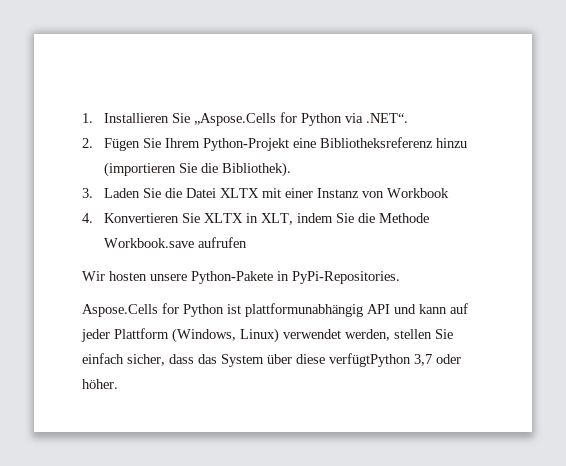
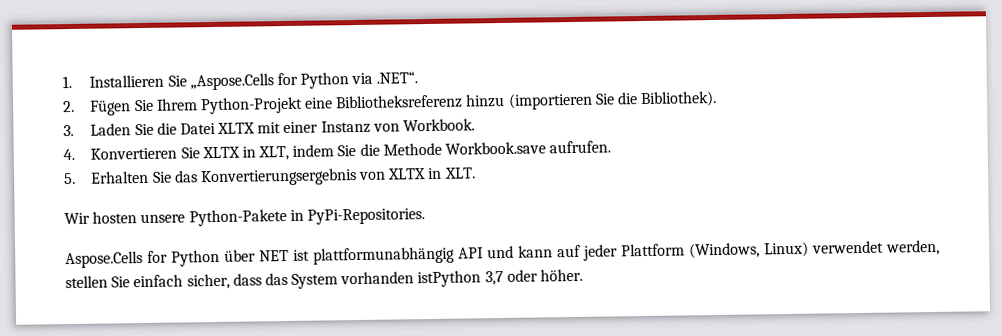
- 3. Laden Sie die Datei XLTX mit einer Instanz von Workbook
+ 3. Laden Sie die Datei XLTX mit einer Instanz von Workbook.
- 4. Konvertieren Sie XLTX in XLT, indem Sie die Methode Workbook.save aufrufen
+ 4. Konvertieren Sie XLTX in XLT, indem Sie die Methode Workbook.save aufrufen.
+ 5. Erhalten Sie das Konvertierungsergebnis von XLTX in XLT.
- Aspose.Cells for Python ist plattformunabhängig API und kann auf jeder Plattform (Windows, Linux) verwendet werden, stellen Sie einfach sicher, dass das System über diese verfügtPython 3,7 oder höher.
+ Aspose.Cells for Python über NET ist plattformunabhängig API und kann auf jeder Plattform (Windows, Linux) verwendet werden, stellen Sie einfach sicher, dass das System vorhanden istPython 3,7 oder höher.

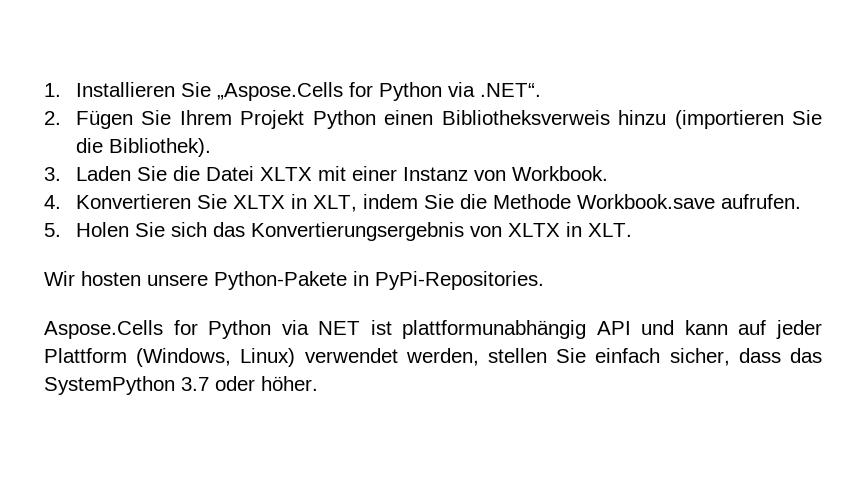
- 2. Fügen Sie Ihrem Python-Projekt eine Bibliotheksreferenz hinzu (importieren Sie die Bibliothek).
+ 2. Fügen Sie Ihrem Projekt Python einen Bibliotheksverweis hinzu (importieren Sie die Bibliothek).
- 5. Erhalten Sie das Konvertierungsergebnis von XLTX in XLT.
+ 5. Holen Sie sich das Konvertierungsergebnis von XLTX in XLT.
- Aspose.Cells for Python über NET ist plattformunabhängig API und kann auf jeder Plattform (Windows, Linux) verwendet werden, stellen Sie einfach sicher, dass das System vorhanden istPython 3,7 oder höher.
+ Aspose.Cells for Python via NET ist plattformunabhängig API und kann auf jeder Plattform (Windows, Linux) verwendet werden, stellen Sie einfach sicher, dass das SystemPython 3.7 oder höher.

